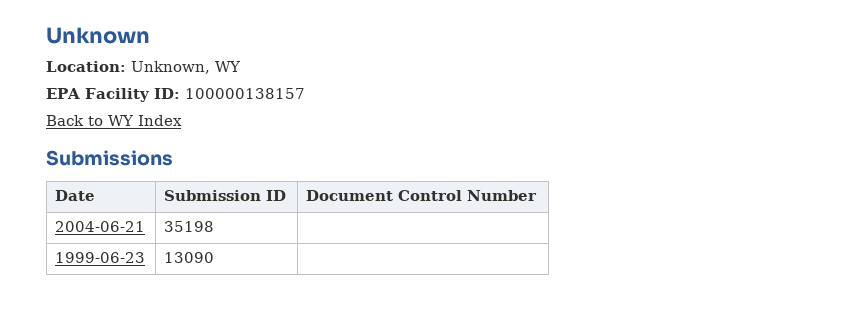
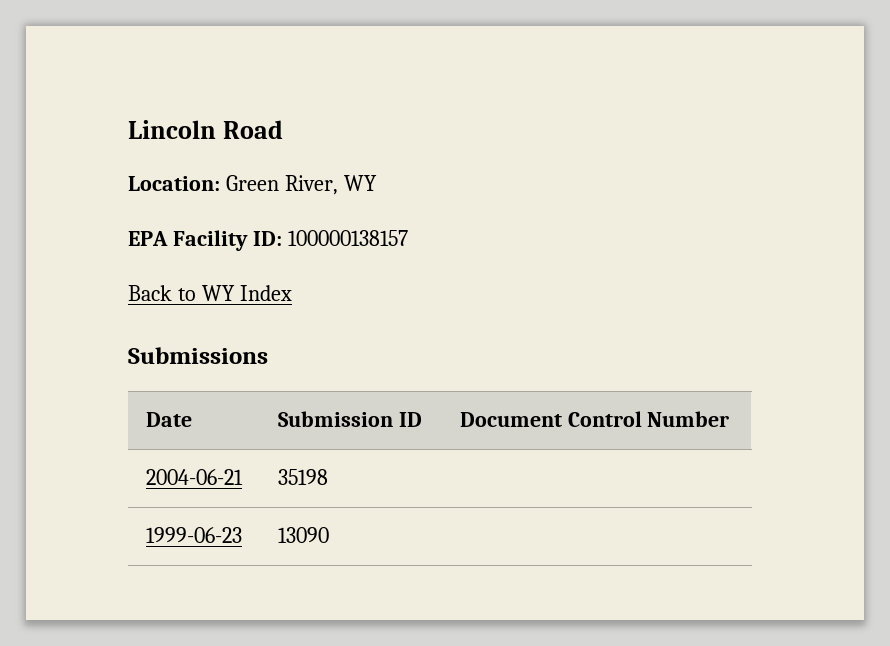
- Unknown
+ Lincoln Road
- Location: Unknown, WY
+ Location: Green River, WY

